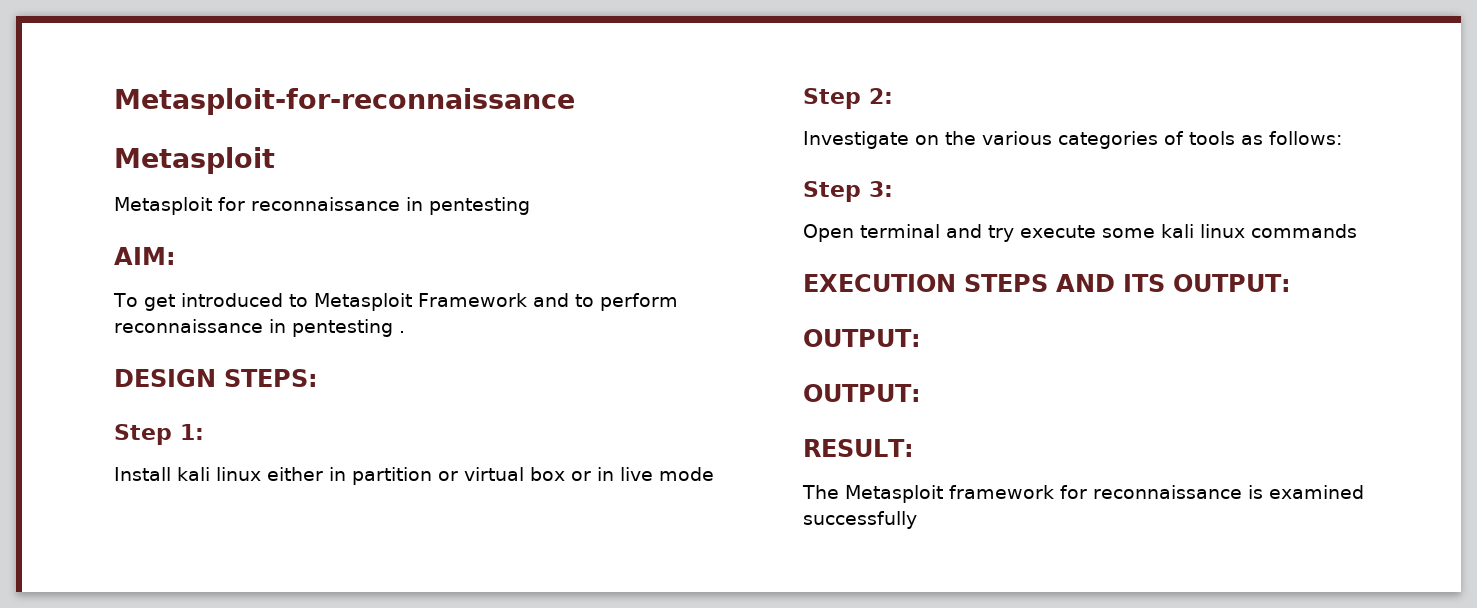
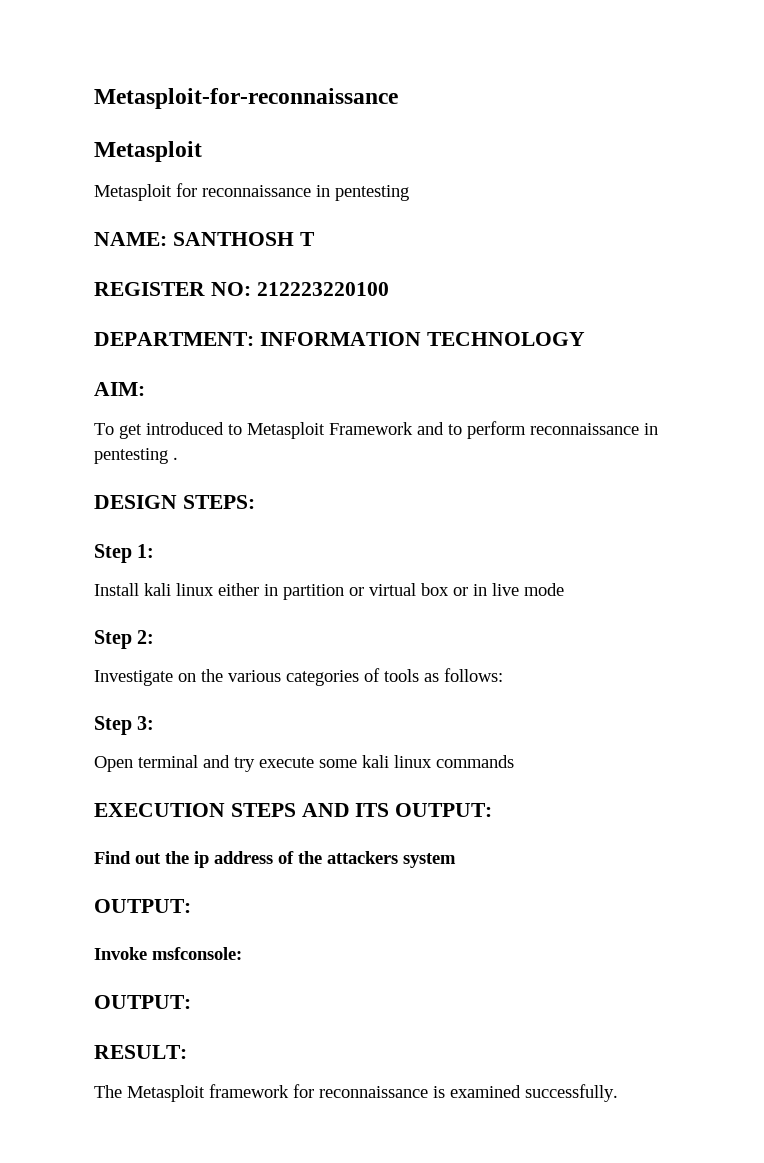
+ NAME: SANTHOSH T
+ REGISTER NO: 212223220100
+ DEPARTMENT: INFORMATION TECHNOLOGY
  EXECUTION STEPS AND ITS OUTPUT:
+ Find out the ip address of the attackers system
  OUTPUT:
+ Invoke msfconsole:
- The Metasploit framework for reconnaissance is examined successfully
+ The Metasploit framework for reconnaissance is examined successfully.

